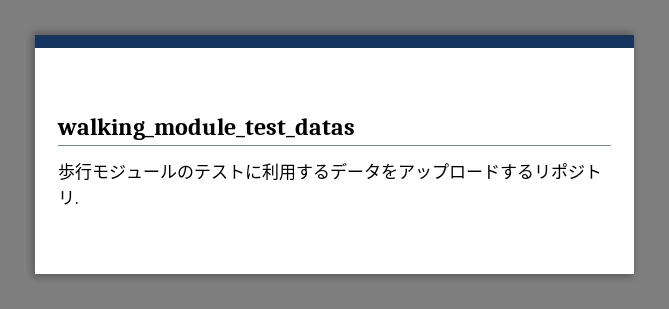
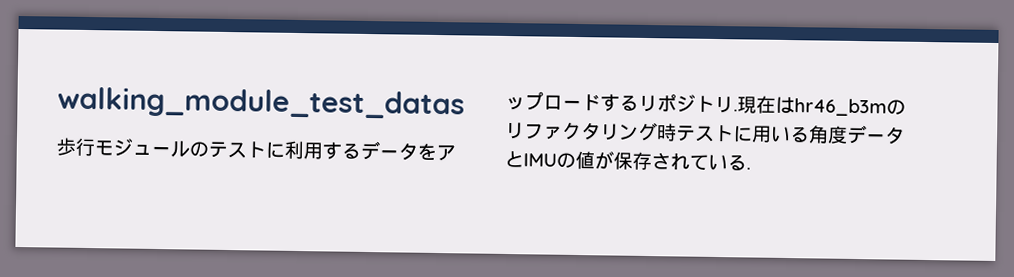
+ 現在はhr46_b3mのリファクタリング時テストに用いる角度データとIMUの値が保存されている.

